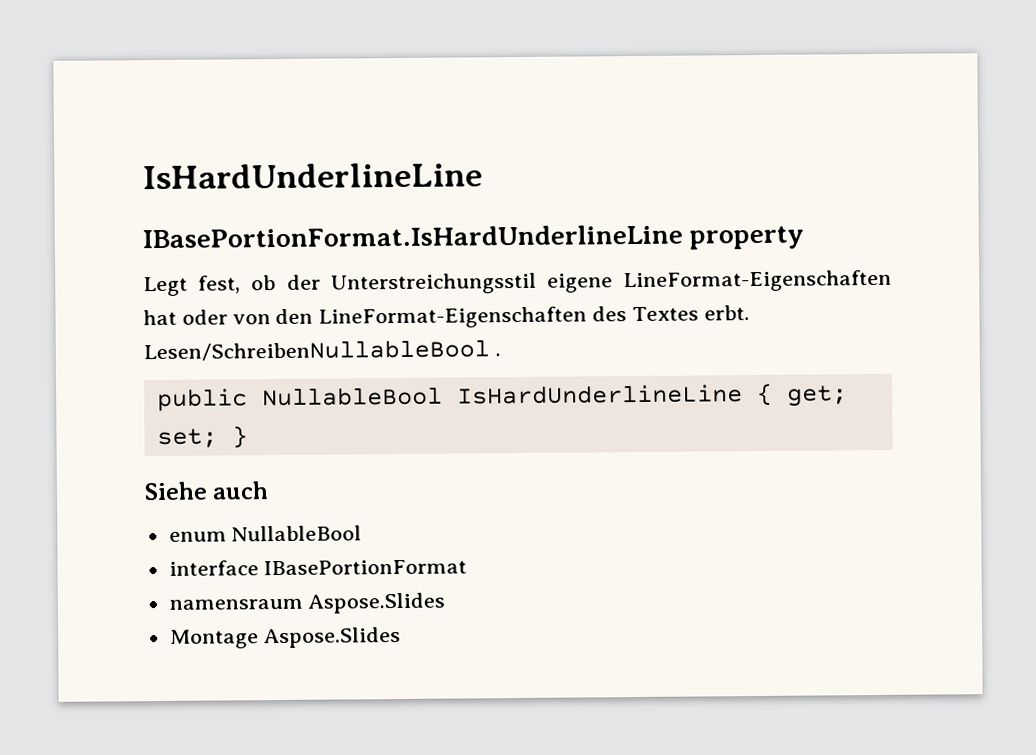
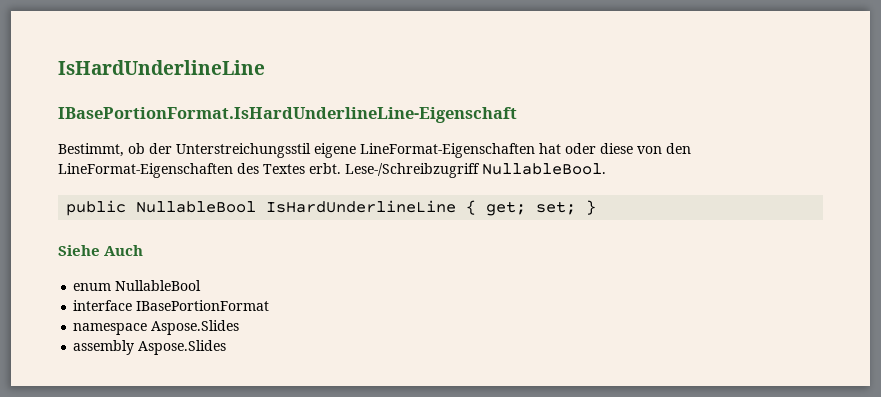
- IBasePortionFormat.IsHardUnderlineLine property
- Legt fest, ob der Unterstreichungsstil eigene LineFormat-Eigenschaften hat oder von den LineFormat-Eigenschaften des Textes erbt.
+ IBasePortionFormat.IsHardUnderlineLine-Eigenschaft
+ Bestimmt, ob der Unterstreichungsstil eigene LineFormat-Eigenschaften hat oder diese von den LineFormat-Eigenschaften des Textes erbt.
- Lesen/SchreibenNullableBool .
+ Lese-/Schreibzugriff NullableBool.
- Siehe auch
+ Siehe Auch
- namensraum Aspose.Slides
+ namespace Aspose.Slides
- Montage Aspose.Slides
+ assembly Aspose.Slides

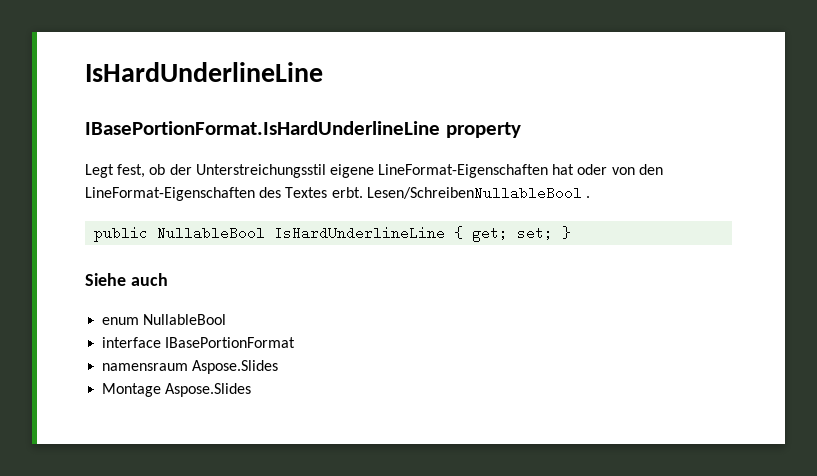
- IBasePortionFormat.IsHardUnderlineLine-Eigenschaft
- Bestimmt, ob der Unterstreichungsstil eigene LineFormat-Eigenschaften hat oder diese von den LineFormat-Eigenschaften des Textes erbt.
+ IBasePortionFormat.IsHardUnderlineLine property
+ Legt fest, ob der Unterstreichungsstil eigene LineFormat-Eigenschaften hat oder von den LineFormat-Eigenschaften des Textes erbt.
- Lese-/Schreibzugriff NullableBool.
+ Lesen/SchreibenNullableBool .
- Siehe Auch
+ Siehe auch
- namespace Aspose.Slides
+ namensraum Aspose.Slides
- assembly Aspose.Slides
+ Montage Aspose.Slides

